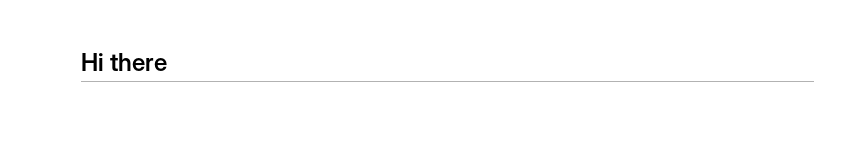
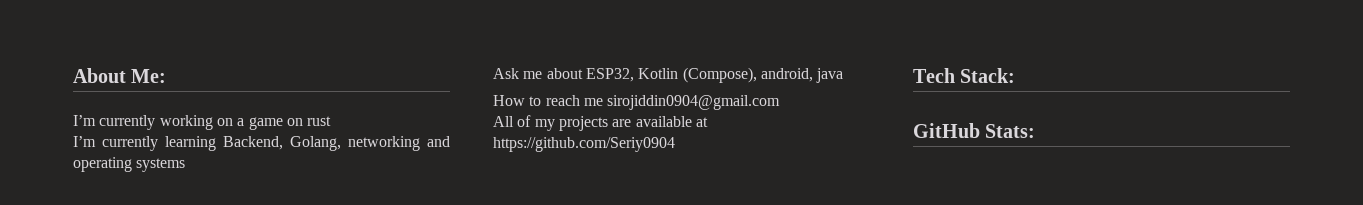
- Hi there
+ About Me:
+ I’m currently working on a game on rust
+ I’m currently learning Backend, Golang, networking and operating systems
+ Ask me about ESP32, Kotlin (Compose), android, java
+ How to reach me sirojiddin0904@gmail.com
+ All of my projects are available at https://github.com/Seriy0904
+ Tech Stack:
+ GitHub Stats:

